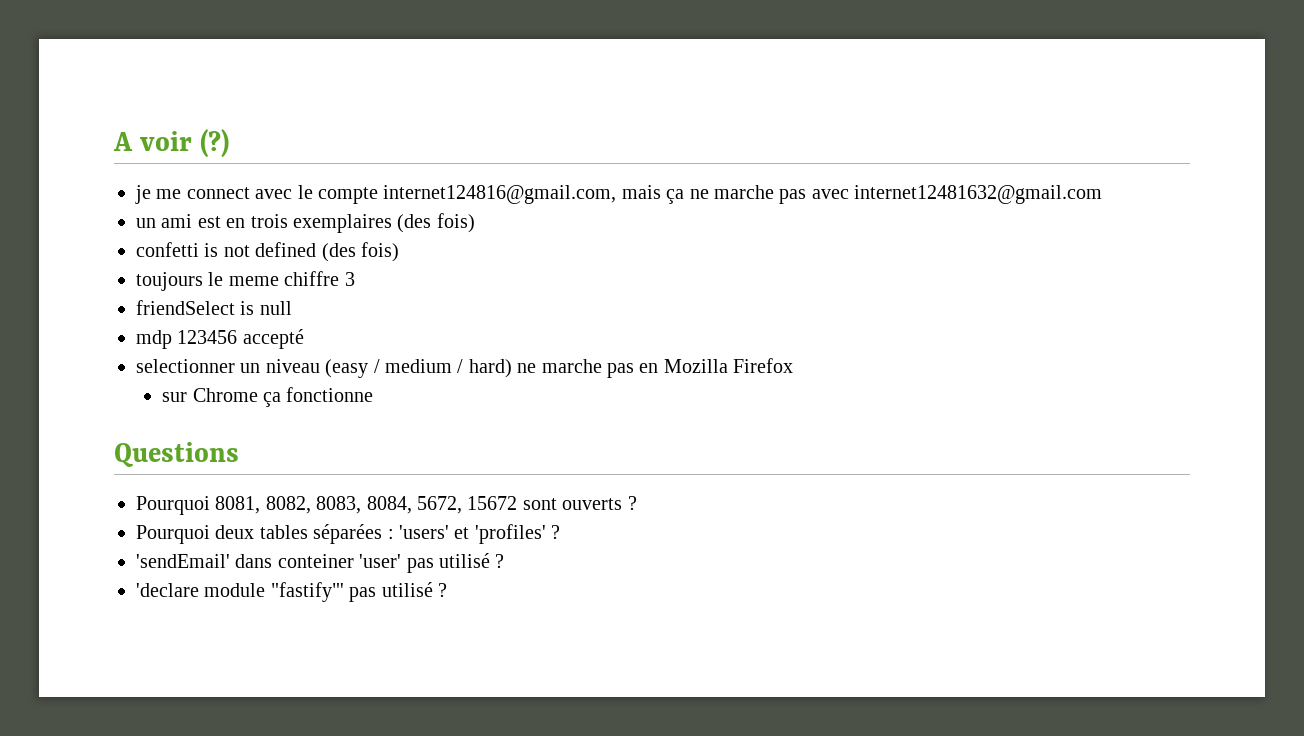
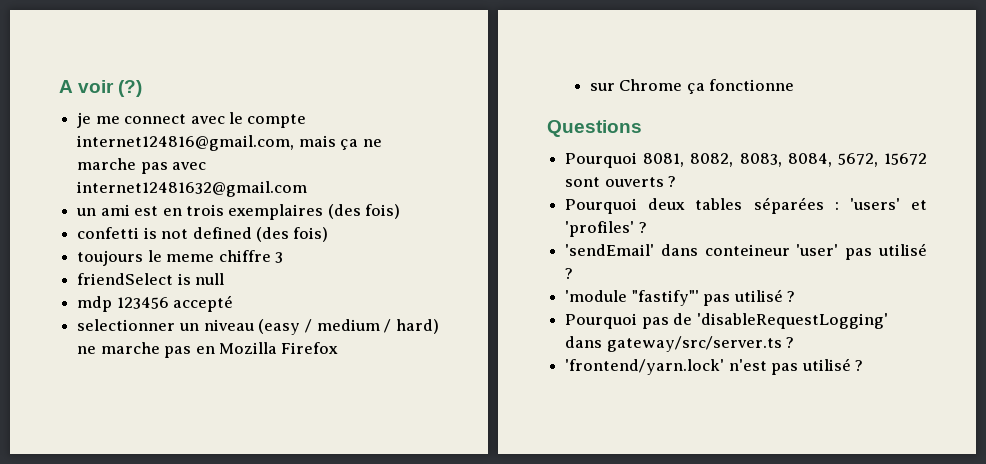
- 'sendEmail' dans conteiner 'user' pas utilisé ?
+ 'sendEmail' dans conteineur 'user' pas utilisé ?
- 'declare module "fastify"' pas utilisé ?
+ 'module "fastify"' pas utilisé ?
+ Pourquoi pas de 'disableRequestLogging' dans gateway/src/server.ts ?
+ 'frontend/yarn.lock' n'est pas utilisé ?

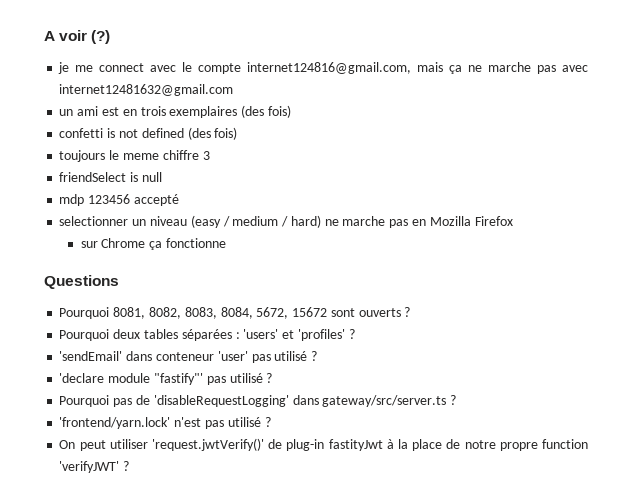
- 'sendEmail' dans conteineur 'user' pas utilisé ?
+ 'sendEmail' dans conteneur 'user' pas utilisé ?
- 'module "fastify"' pas utilisé ?
+ 'declare module "fastify"' pas utilisé ?
+ On peut utiliser 'request.jwtVerify()' de plug-in fastityJwt à la place de notre propre function 'verifyJWT' ?

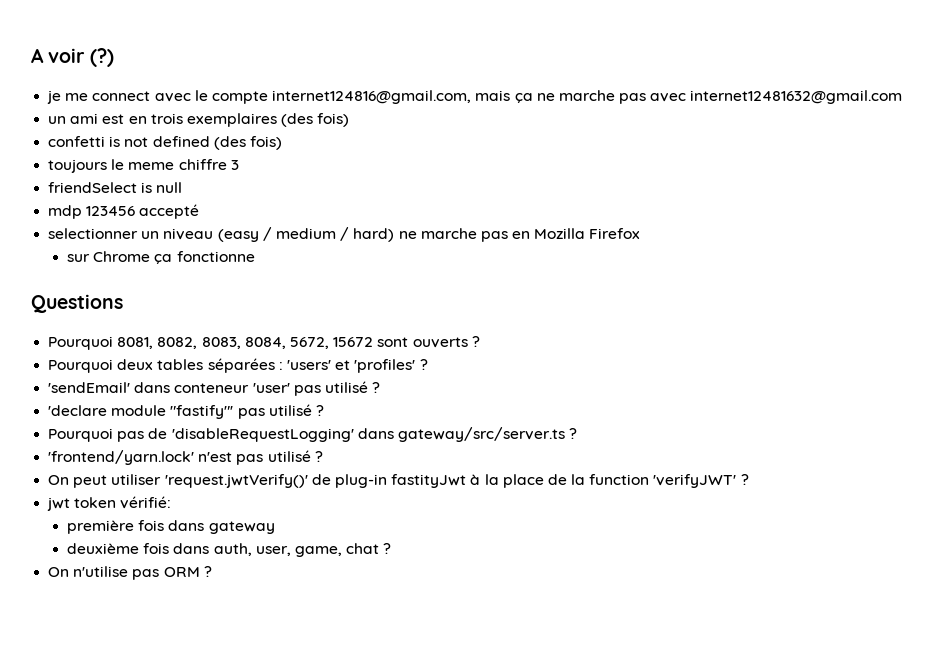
- On peut utiliser 'request.jwtVerify()' de plug-in fastityJwt à la place de notre propre function 'verifyJWT' ?
+ On peut utiliser 'request.jwtVerify()' de plug-in fastityJwt à la place de la function 'verifyJWT' ?
+ jwt token vérifié:
+ première fois dans gateway
+ deuxième fois dans auth, user, game, chat ?
+ On n'utilise pas ORM ?

